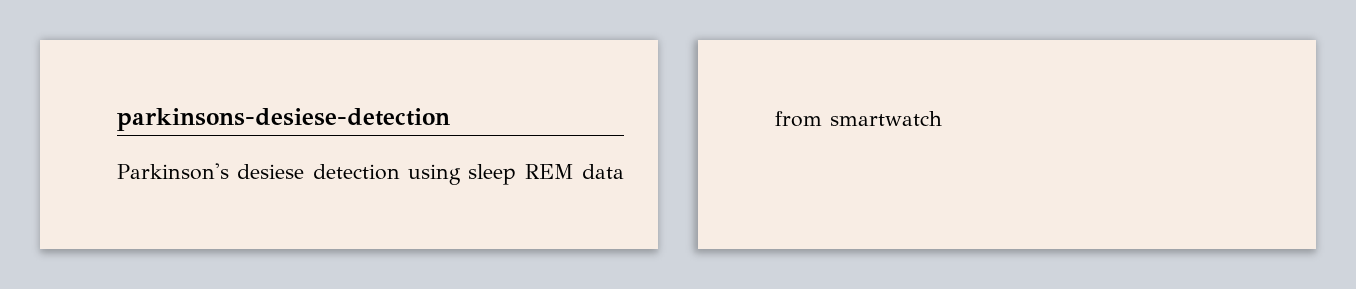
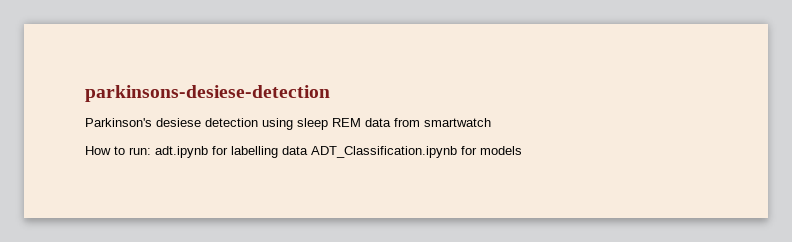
+ How to run: adt.ipynb for labelling data ADT_Classification.ipynb for models

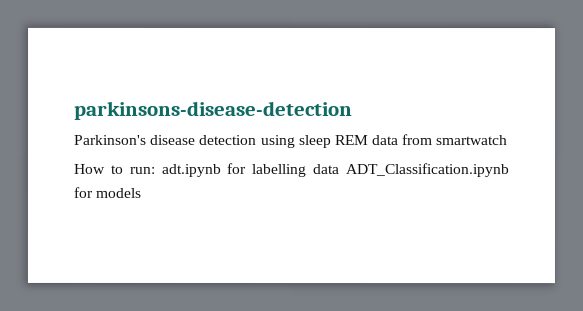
- parkinsons-desiese-detection
+ parkinsons-disease-detection
- Parkinson's desiese detection using sleep REM data from smartwatch
+ Parkinson's disease detection using sleep REM data from smartwatch

